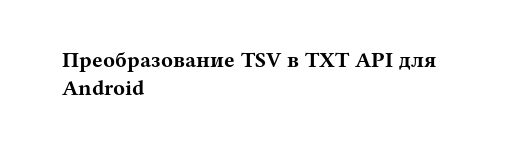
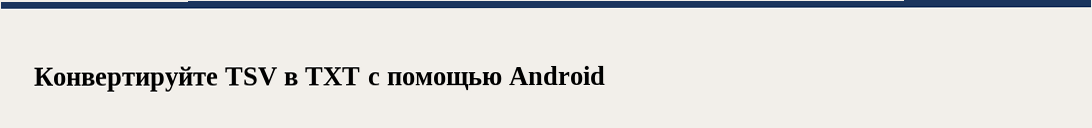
- Преобразование TSV в TXT API для Android
+ Конвертируйте TSV в TXT с помощью Android

